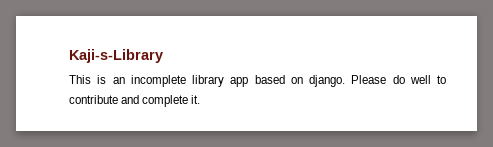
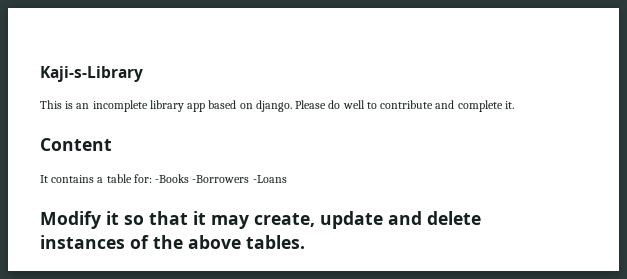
+ Content
+ It contains a table for: -Books -Borrowers -Loans
+ Modify it so that it may create, update and delete instances of the above tables.

